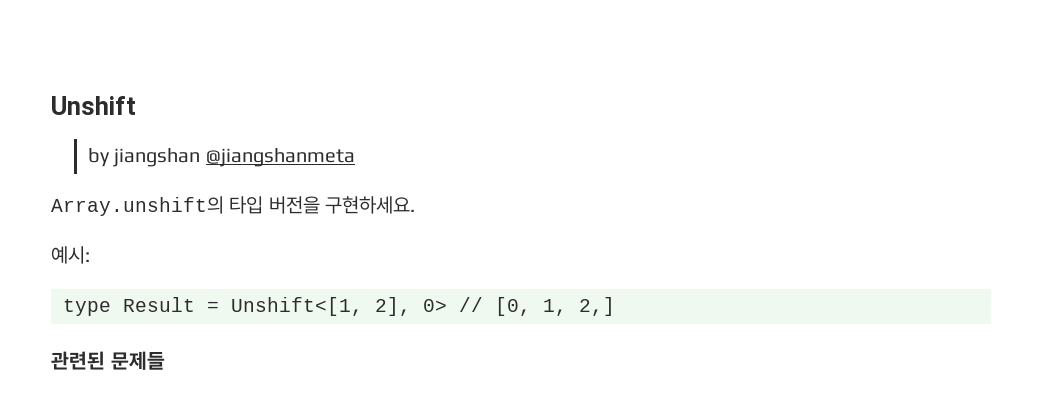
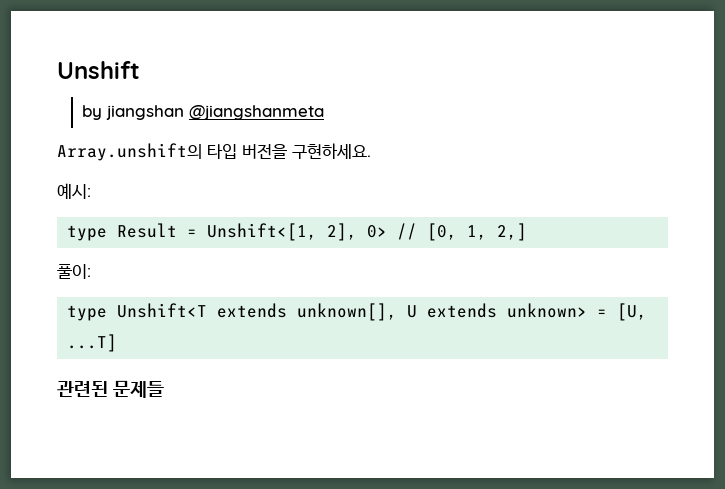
+ 풀이:
+ type Unshift<T extends unknown[], U extends unknown> = [U, ...T]

